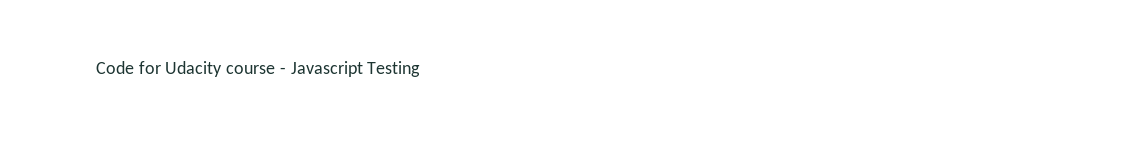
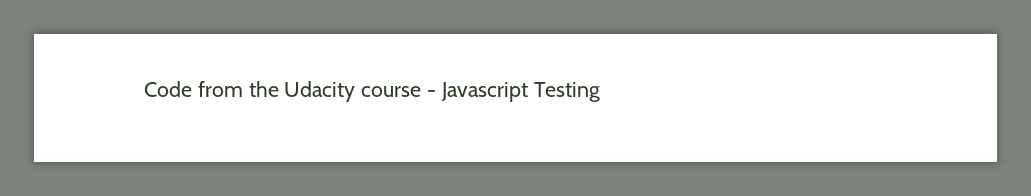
- Code for Udacity course - Javascript Testing
+ Code from the Udacity course - Javascript Testing

